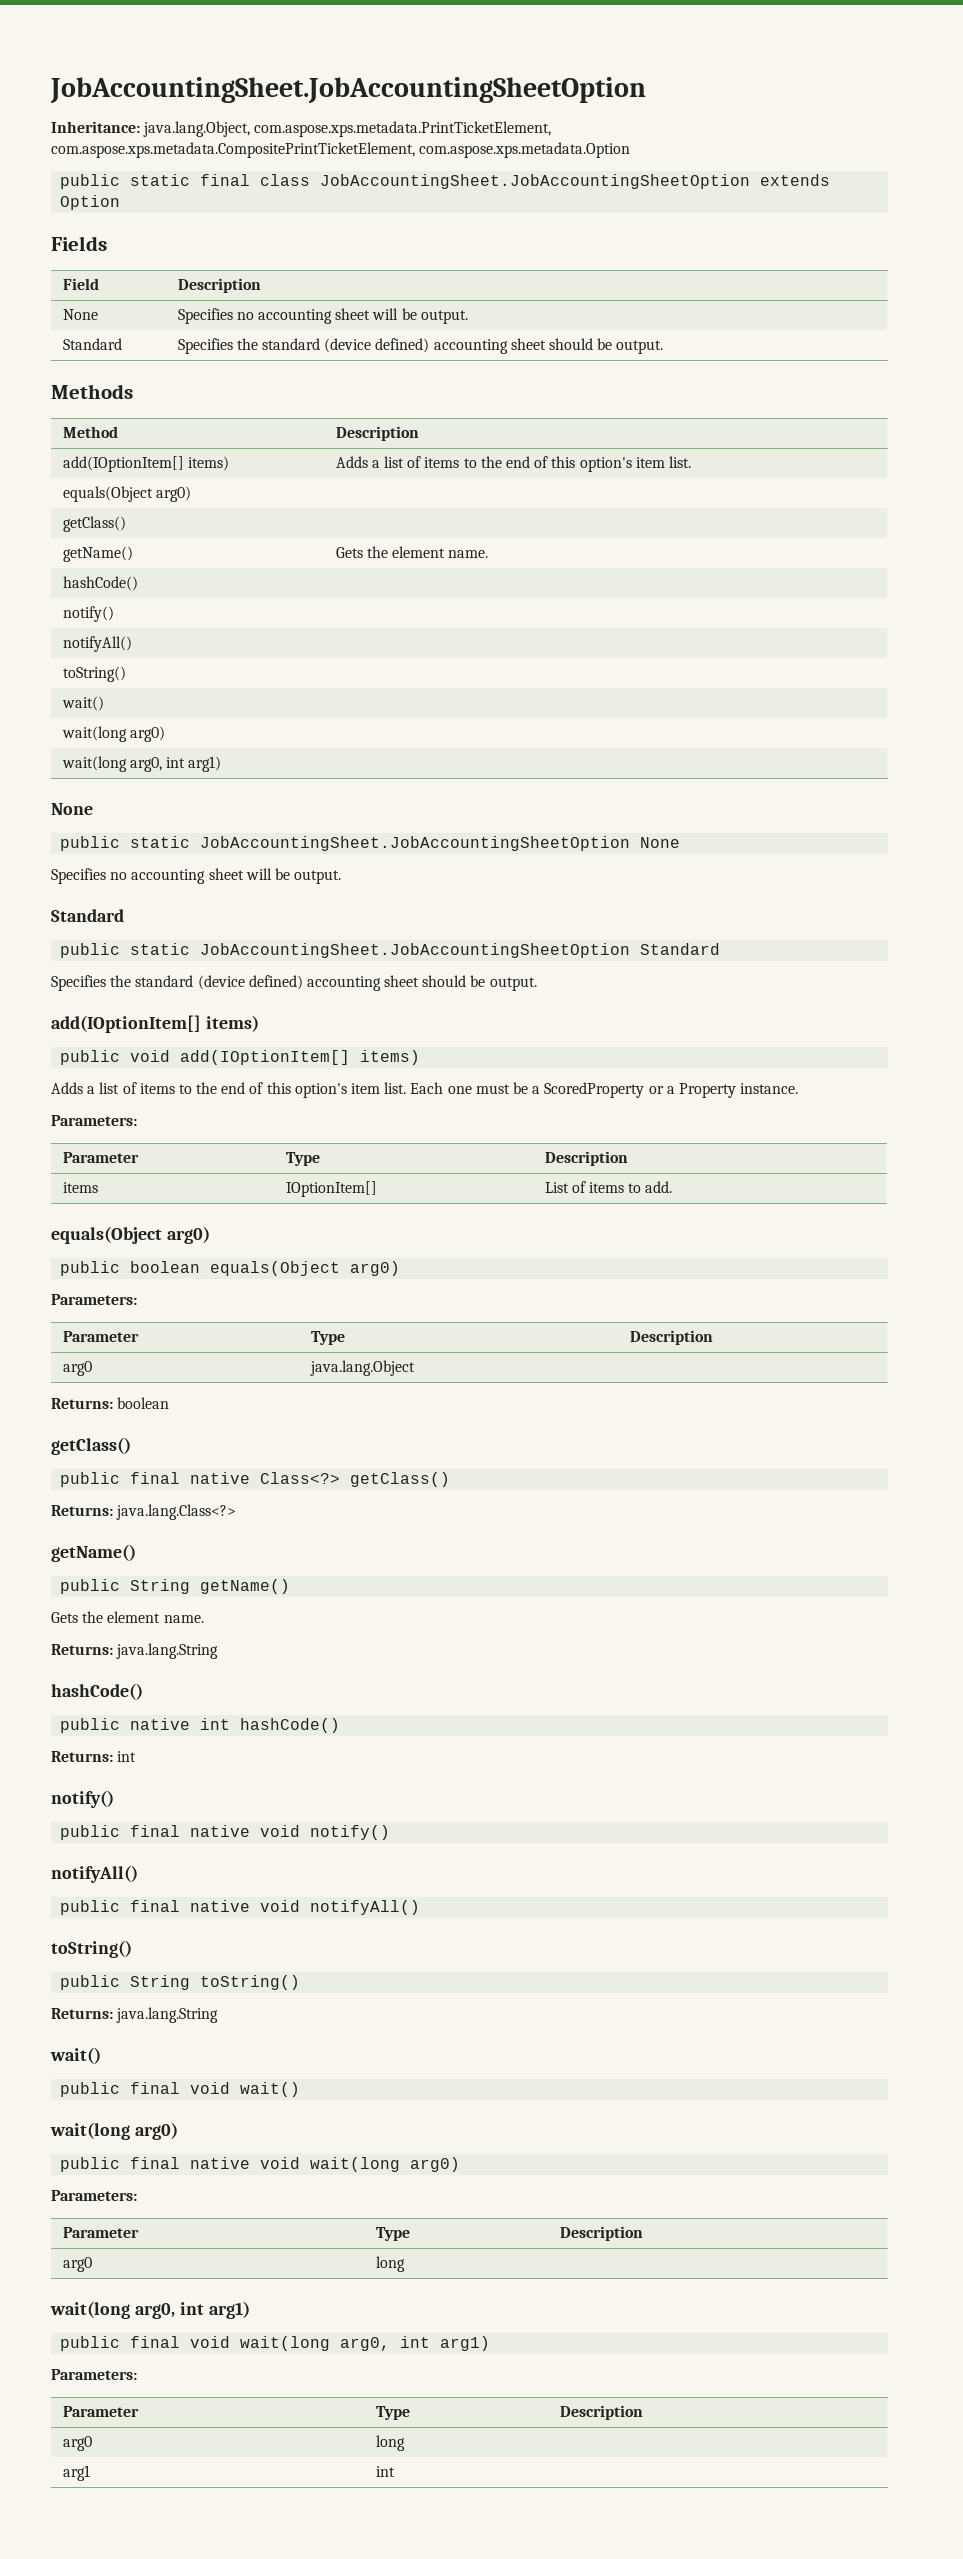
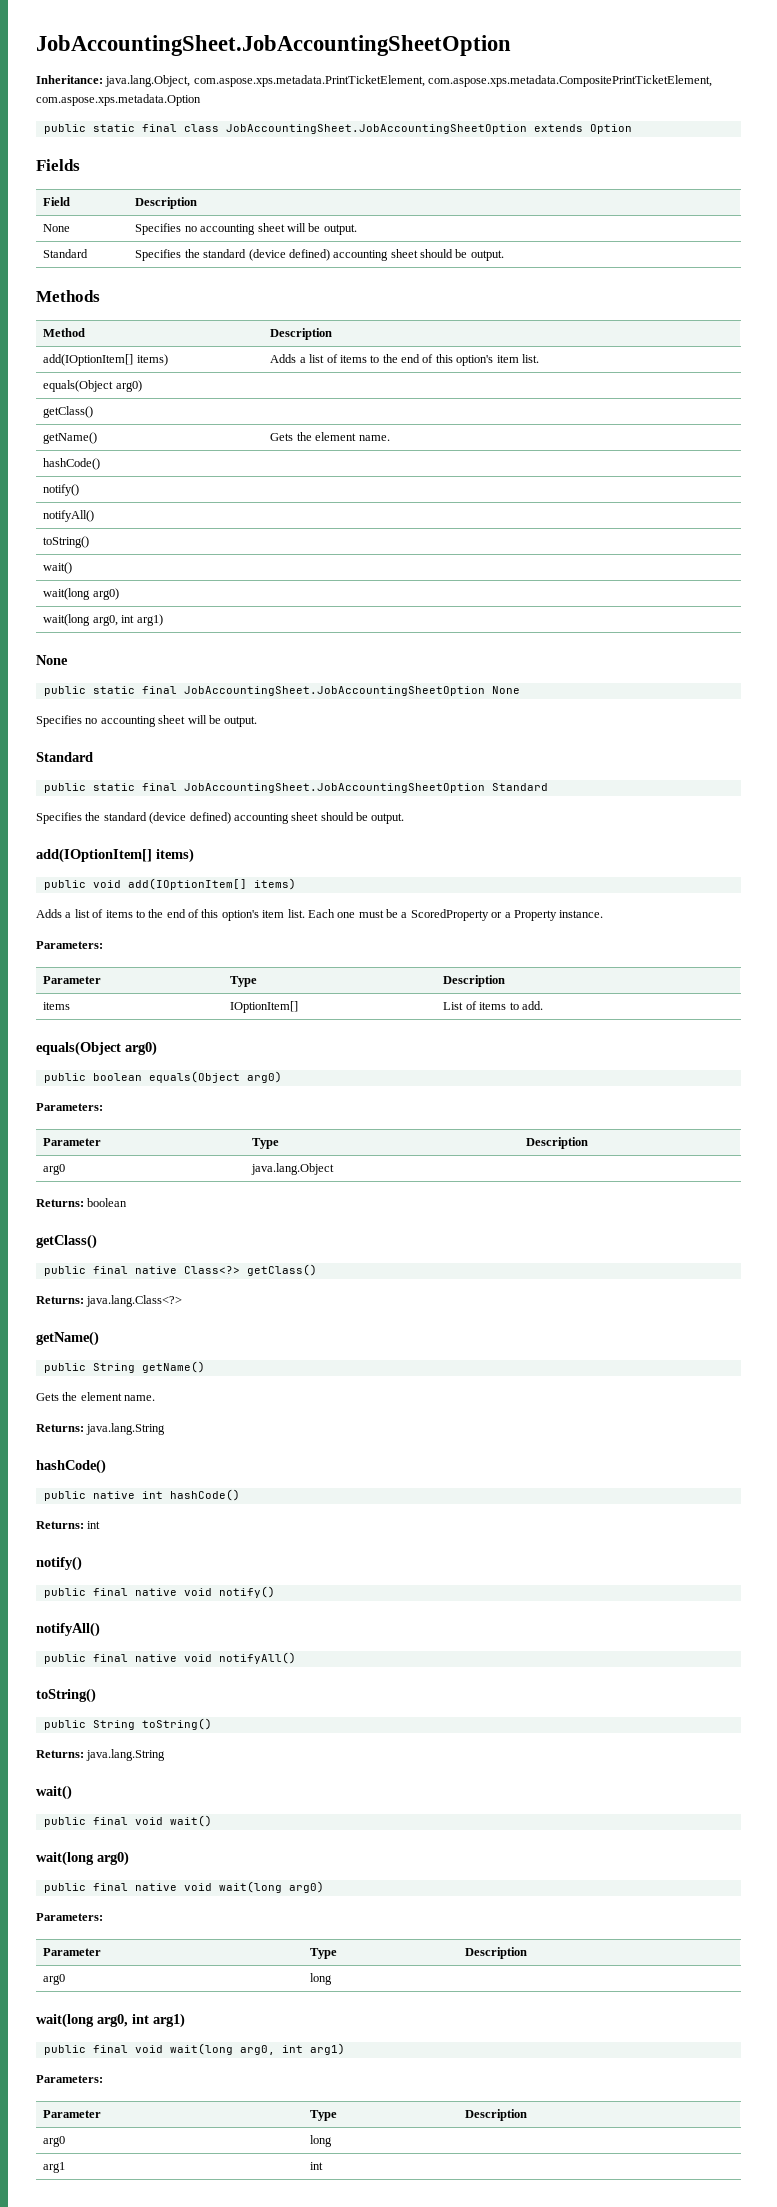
- public static JobAccountingSheet.JobAccountingSheetOption None
+ public static final JobAccountingSheet.JobAccountingSheetOption None
- public static JobAccountingSheet.JobAccountingSheetOption Standard
+ public static final JobAccountingSheet.JobAccountingSheetOption Standard

